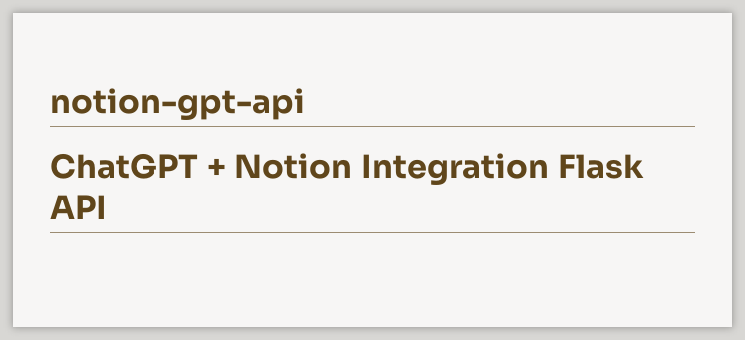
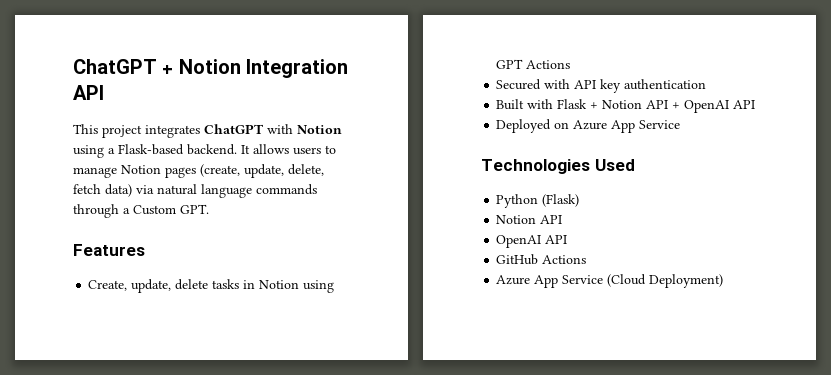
- notion-gpt-api
- ChatGPT + Notion Integration Flask API
+ ChatGPT + Notion Integration API
+ This project integrates ChatGPT with Notion using a Flask-based backend. It allows users to manage Notion pages (create, update, delete, fetch data) via natural language commands through a Custom GPT.
+ Features
+ Create, update, delete tasks in Notion using GPT Actions
+ Secured with API key authentication
+ Built with Flask + Notion API + OpenAI API
+ Deployed on Azure App Service
+ Technologies Used
+ Python (Flask)
+ Notion API
+ OpenAI API
+ GitHub Actions
+ Azure App Service (Cloud Deployment)

